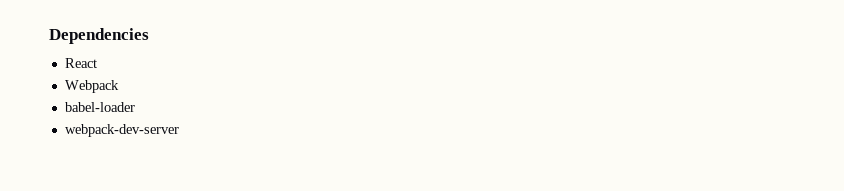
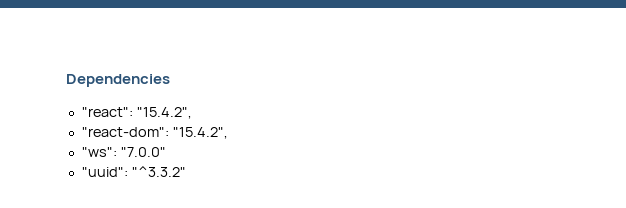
- React
- Webpack
- babel-loader
- webpack-dev-server
+ "react": "15.4.2",
+ "react-dom": "15.4.2",
+ "ws": "7.0.0"
+ "uuid": "^3.3.2"

